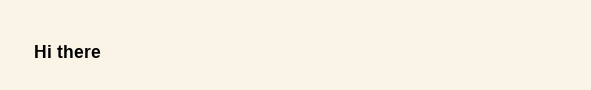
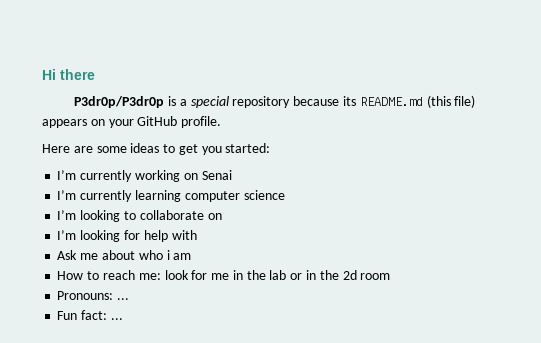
+ P3dr0p/P3dr0p is a special repository because its README.md (this file) appears on your GitHub profile.
+ Here are some ideas to get you started:
+ I’m currently working on Senai
+ I’m currently learning computer science
+ I’m looking to collaborate on
+ I’m looking for help with
+ Ask me about who i am
+ How to reach me: look for me in the lab or in the 2d room
+ Pronouns: ...
+ Fun fact: ...

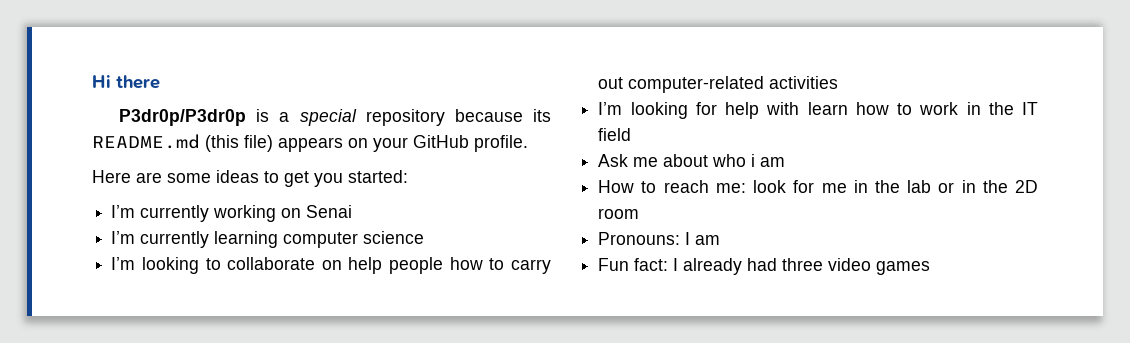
- I’m looking to collaborate on
+ I’m looking to collaborate on help people how to carry out computer-related activities
- I’m looking for help with
+ I’m looking for help with learn how to work in the IT field
- How to reach me: look for me in the lab or in the 2d room
+ How to reach me: look for me in the lab or in the 2D room
- Pronouns: ...
+ Pronouns: I am
- Fun fact: ...
+ Fun fact: I already had three video games

